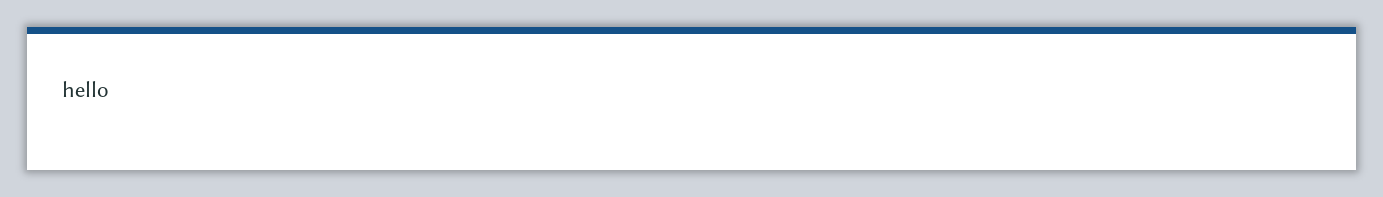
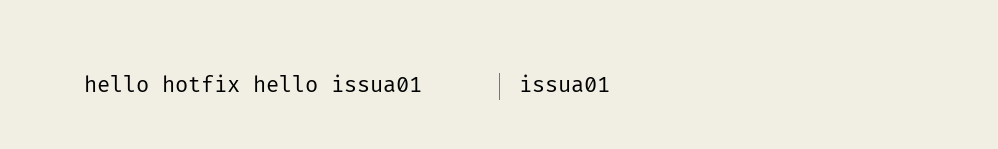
- hello
+ hello hotfix hello issua01 issua01

